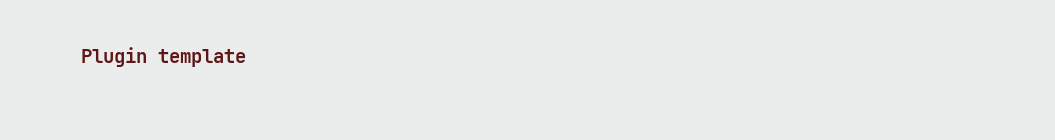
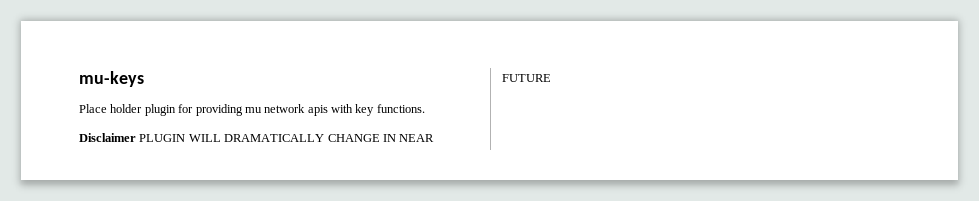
- Plugin template
+ mu-keys
+ Place holder plugin for providing mu network apis with key functions.
+ Disclaimer PLUGIN WILL DRAMATICALLY CHANGE IN NEAR FUTURE

